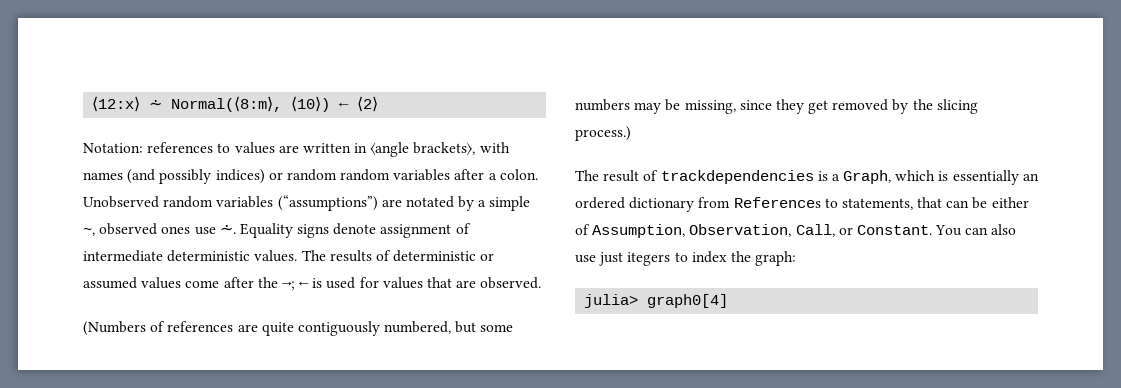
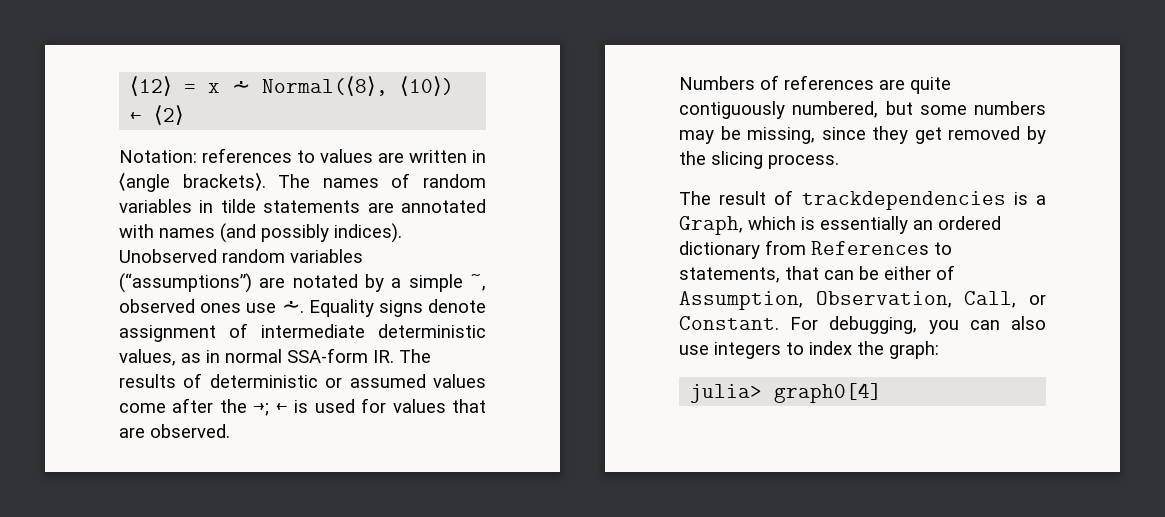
- ⟨12:x⟩ ⩪ Normal(⟨8:m⟩, ⟨10⟩) ← ⟨2⟩
+ ⟨12⟩ = x ⩪ Normal(⟨8⟩, ⟨10⟩) ← ⟨2⟩
- Notation: references to values are written in ⟨angle brackets⟩, with names (and possibly indices) or random random variables after a colon.
+ Notation: references to values are written in ⟨angle brackets⟩. The names of random variables in tilde statements are annotated with names (and possibly indices).
- Equality signs denote assignment of intermediate deterministic values. The results of deterministic or assumed values come after the →; ← is used for values that are observed.
+ Equality signs denote assignment of intermediate deterministic values, as in normal SSA-form IR. The results of deterministic or assumed values come after the →; ← is used for values that are observed.
- (Numbers of references are quite contiguously numbered, but some numbers may be missing, since they get removed by the slicing process.)
+ Numbers of references are quite contiguously numbered, but some numbers may be missing, since they get removed by the slicing process.
- You can also use just itegers to index the graph:
+ For debugging, you can also use integers to index the graph:

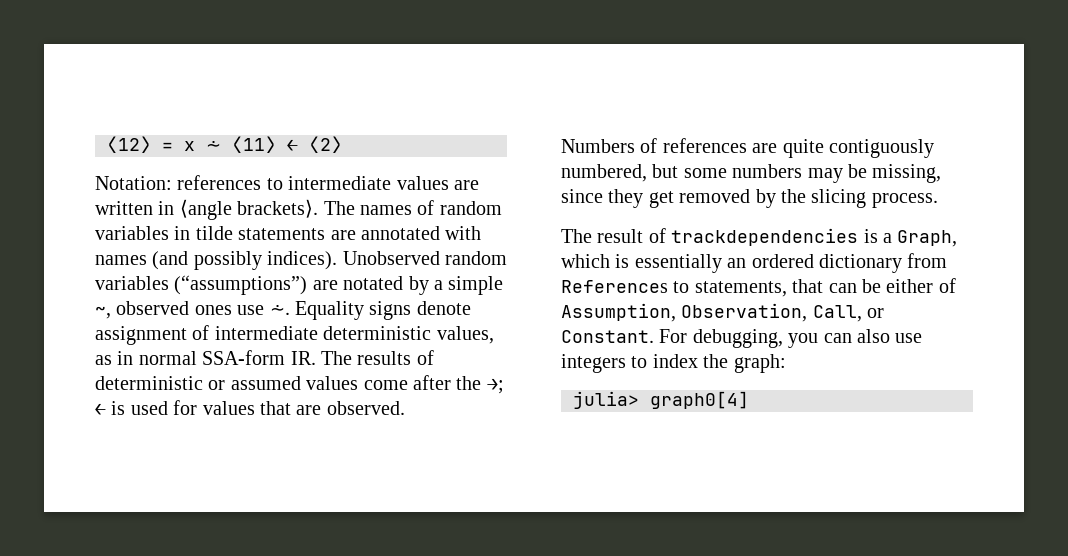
- ⟨12⟩ = x ⩪ Normal(⟨8⟩, ⟨10⟩) ← ⟨2⟩
+ ⟨12⟩ = x ⩪ ⟨11⟩ ← ⟨2⟩
- Notation: references to values are written in ⟨angle brackets⟩.
+ Notation: references to intermediate values are written in ⟨angle brackets⟩.

